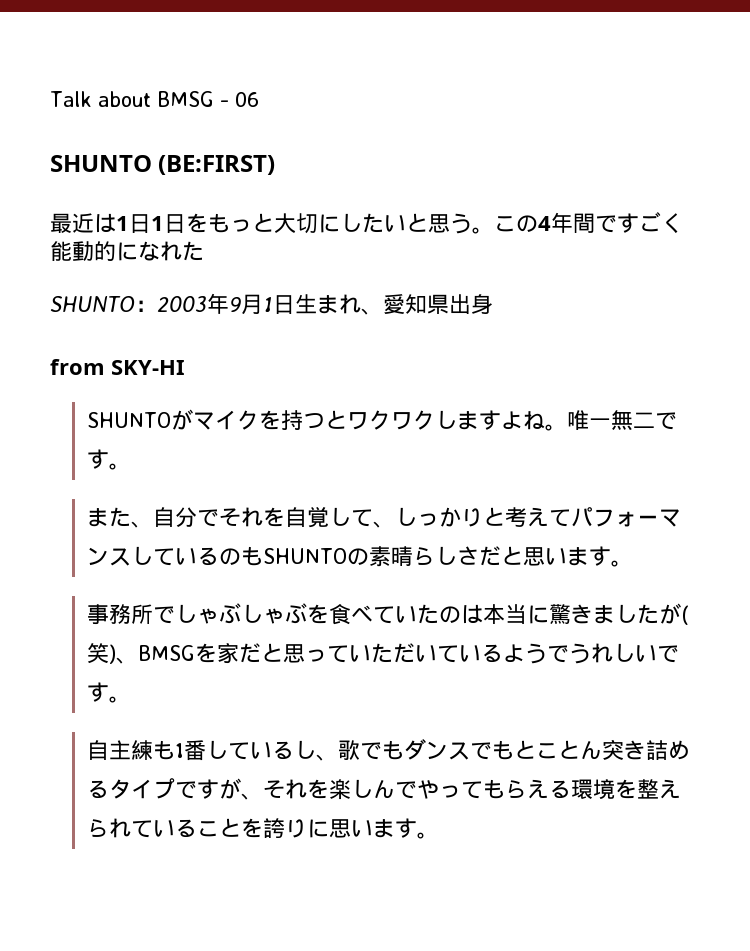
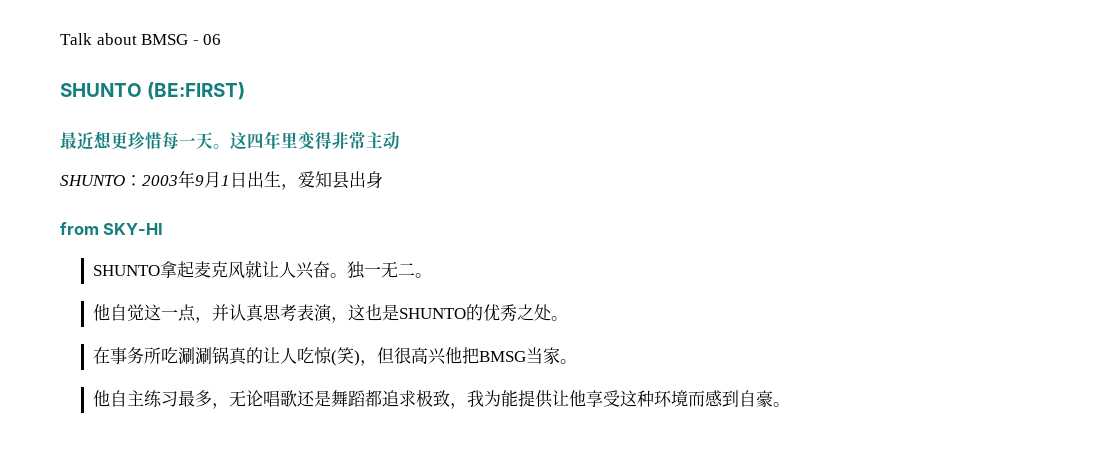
- 最近は1日1日をもっと大切にしたいと思う。この4年間ですごく能動的になれた
+ 最近想更珍惜每一天。这四年里变得非常主动
- SHUNTO：2003年9月1日生まれ、愛知県出身
+ SHUNTO：2003年9月1日出生，爱知县出身
- SHUNTOがマイクを持つとワクワクしますよね。唯一無二です。
- また、自分でそれを自覚して、しっかりと考えてパフォーマンスしているのもSHUNTOの素晴らしさだと思います。
- 事務所でしゃぶしゃぶを食べていたのは本当に驚きましたが(笑)、BMSGを家だと思っていただいているようでうれしいです。
- 自主練も1番しているし、歌でもダンスでもとことん突き詰めるタイプですが、それを楽しんでやってもらえる環境を整えられていることを誇りに思います。
+ SHUNTO拿起麦克风就让人兴奋。独一无二。
+ 他自觉这一点，并认真思考表演，这也是SHUNTO的优秀之处。
+ 在事务所吃涮涮锅真的让人吃惊(笑)，但很高兴他把BMSG当家。
+ 他自主练习最多，无论唱歌还是舞蹈都追求极致，我为能提供让他享受这种环境而感到自豪。

